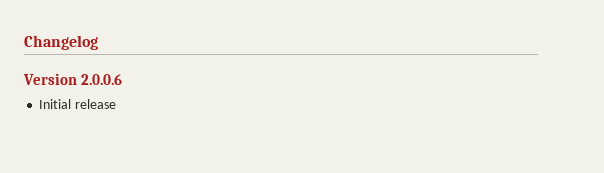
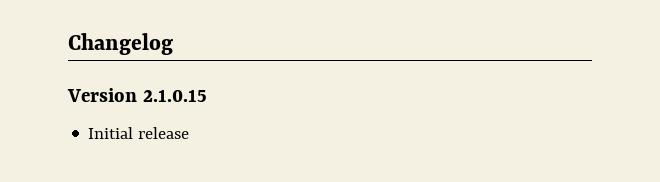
- Version 2.0.0.6
+ Version 2.1.0.15

